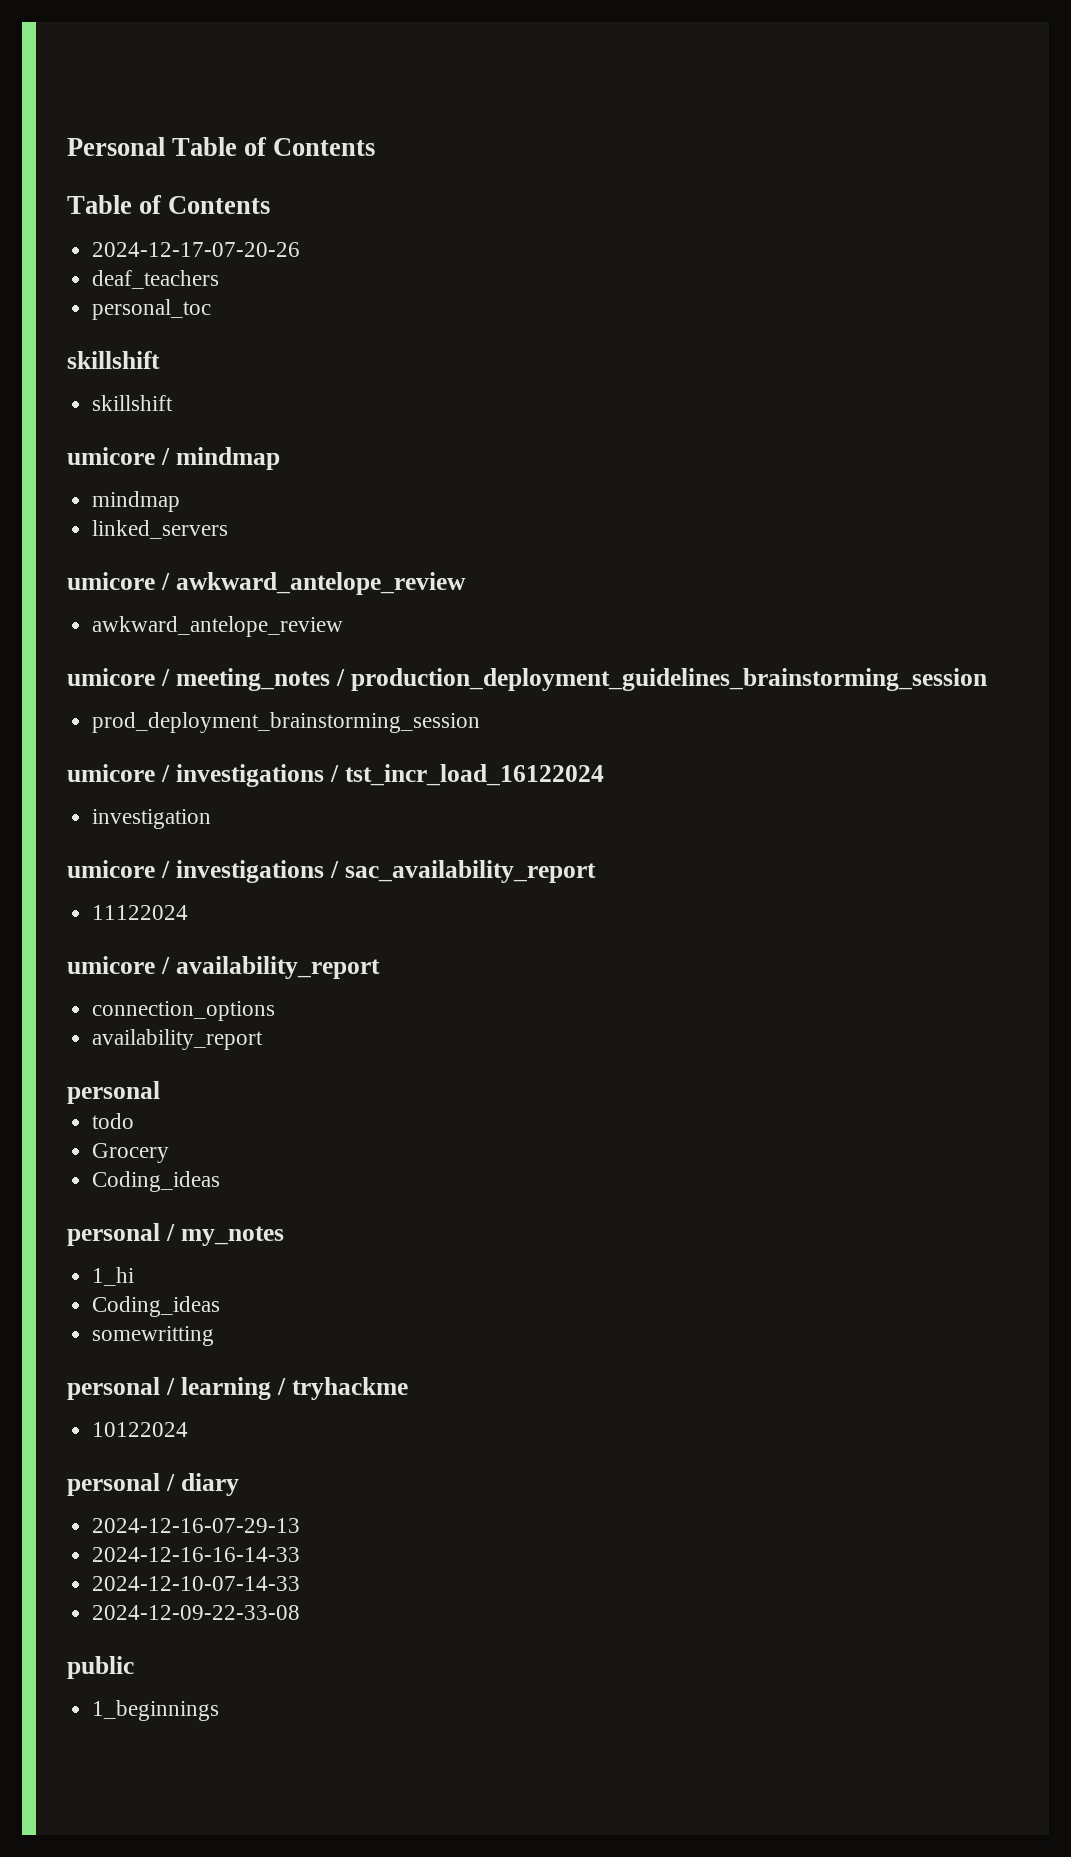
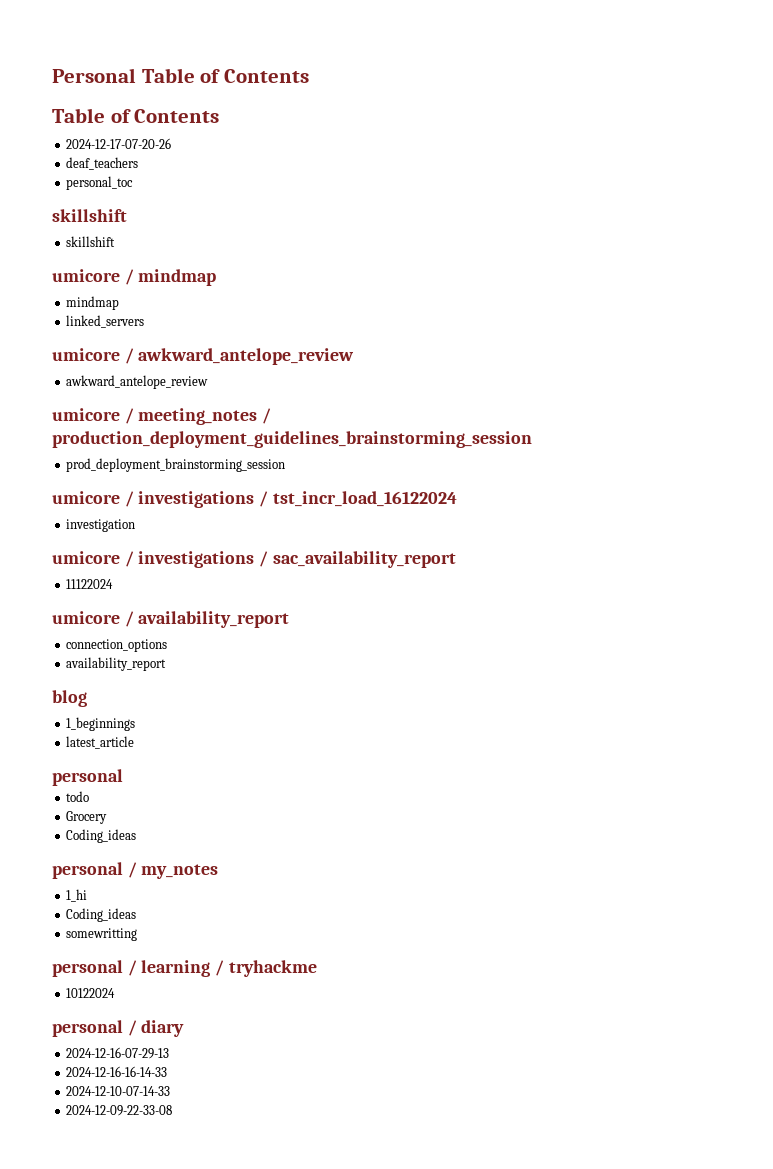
+ blog
+ 1_beginnings
+ latest_article
- public
- 1_beginnings

